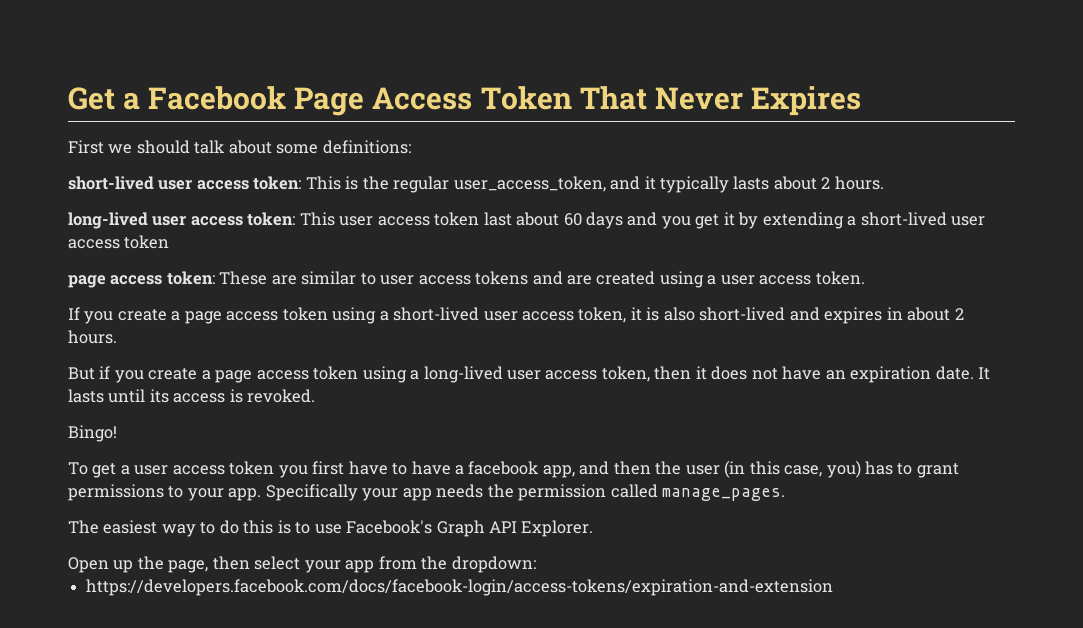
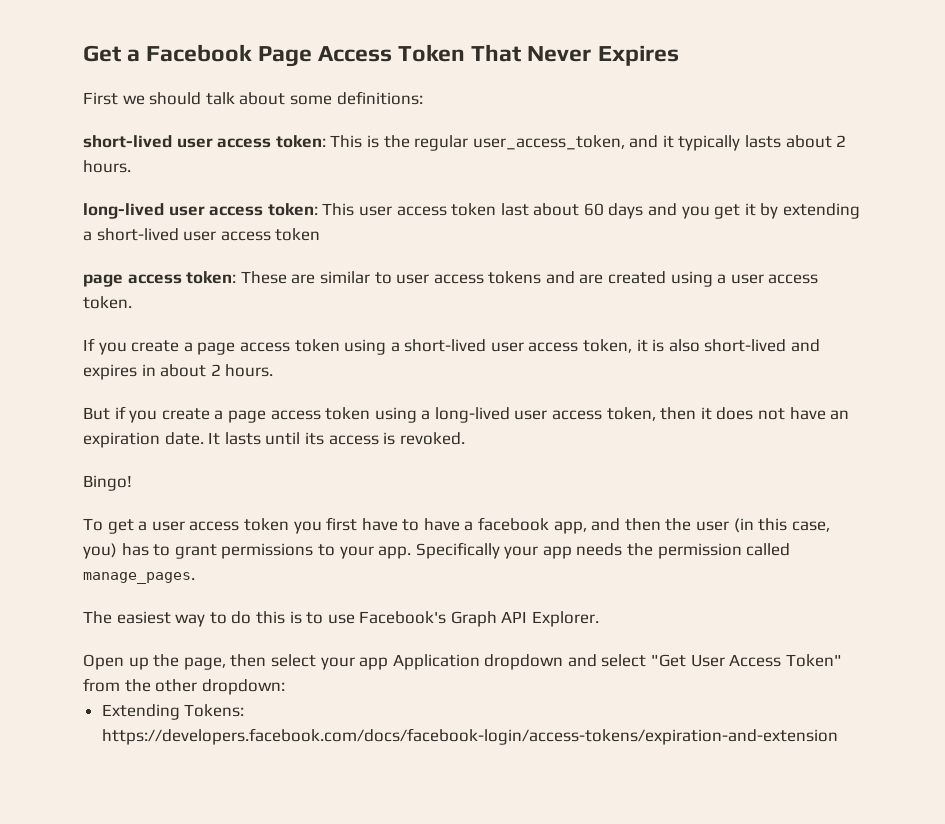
- Open up the page, then select your app from the dropdown:
+ Open up the page, then select your app Application dropdown and select "Get User Access Token" from the other dropdown:
- https://developers.facebook.com/docs/facebook-login/access-tokens/expiration-and-extension
+ Extending Tokens: https://developers.facebook.com/docs/facebook-login/access-tokens/expiration-and-extension

